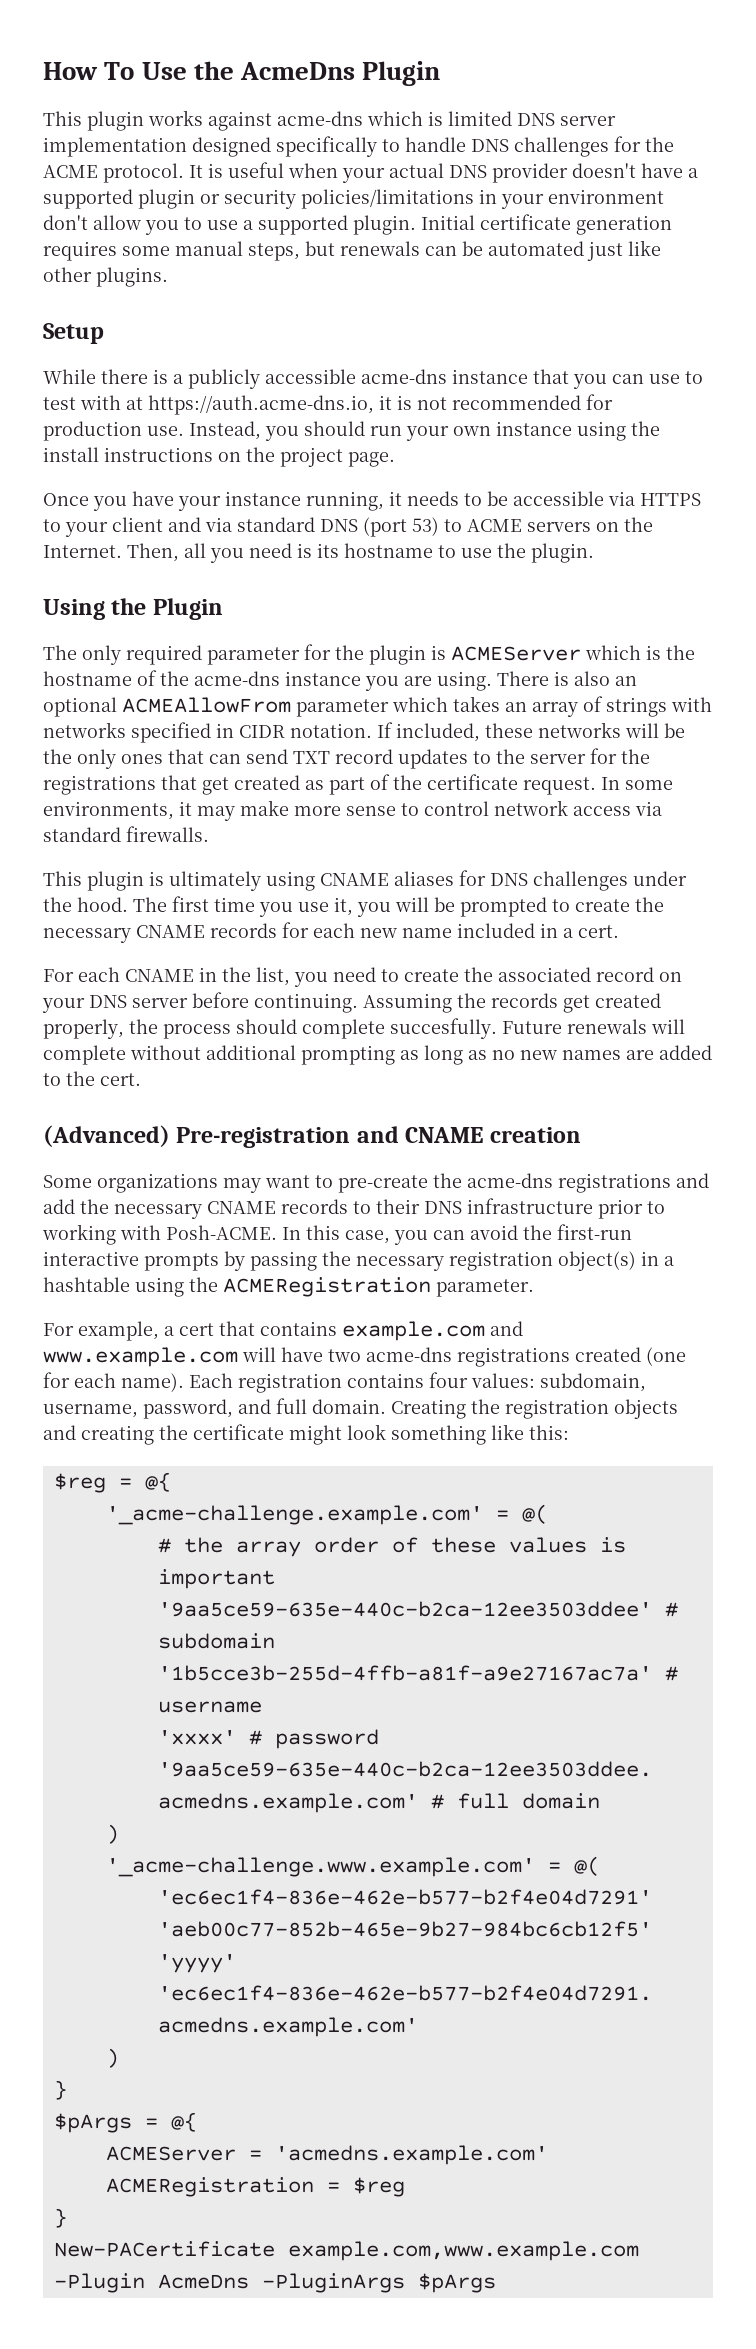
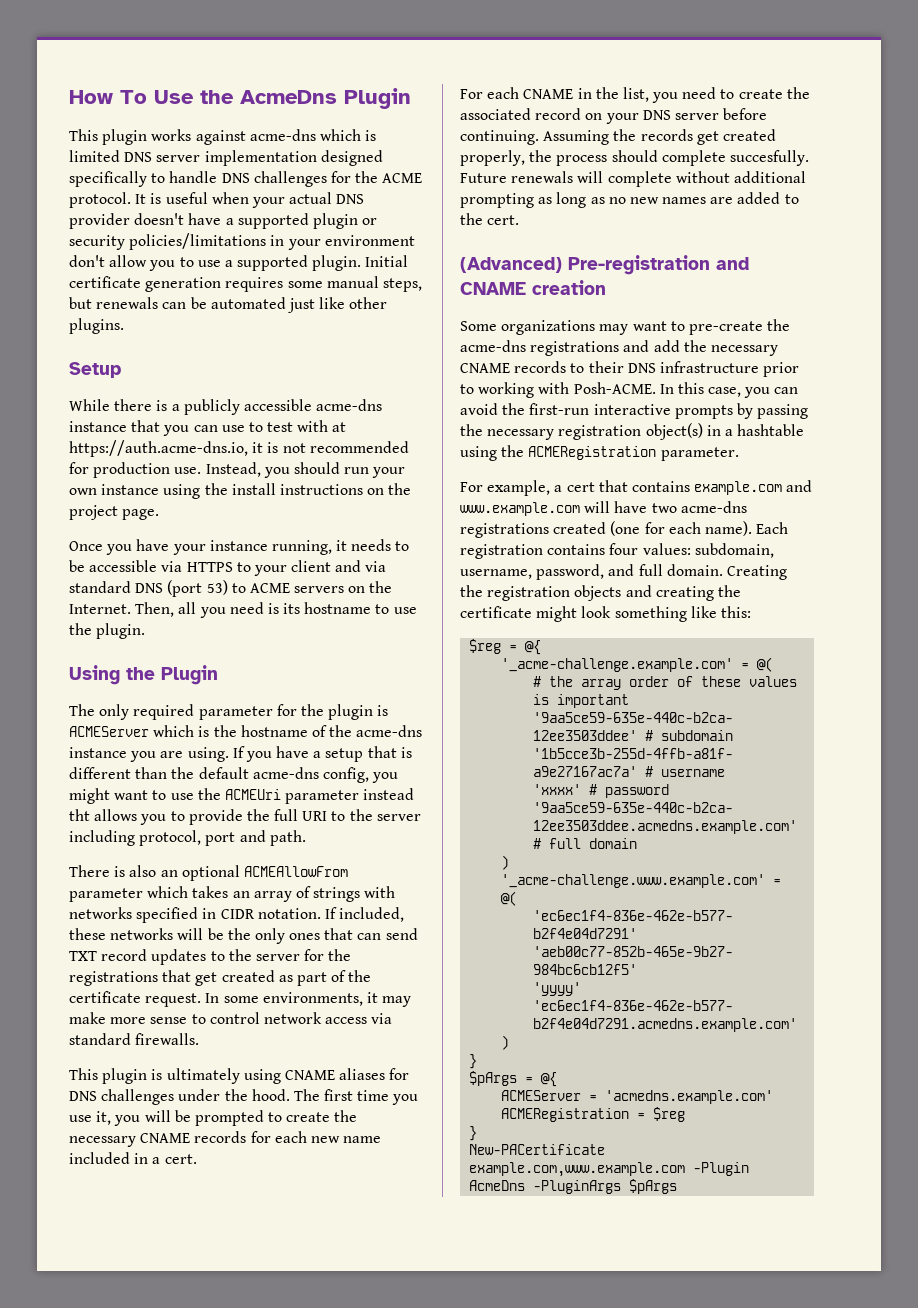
- The only required parameter for the plugin is ACMEServer which is the hostname of the acme-dns instance you are using. There is also an optional ACMEAllowFrom parameter which takes an array of strings with networks specified in CIDR notation.
+ The only required parameter for the plugin is ACMEServer which is the hostname of the acme-dns instance you are using. If you have a setup that is different than the default acme-dns config, you might want to use the ACMEUri parameter instead tht allows you to provide the full URI to the server including protocol, port and path.
+ There is also an optional ACMEAllowFrom parameter which takes an array of strings with networks specified in CIDR notation.

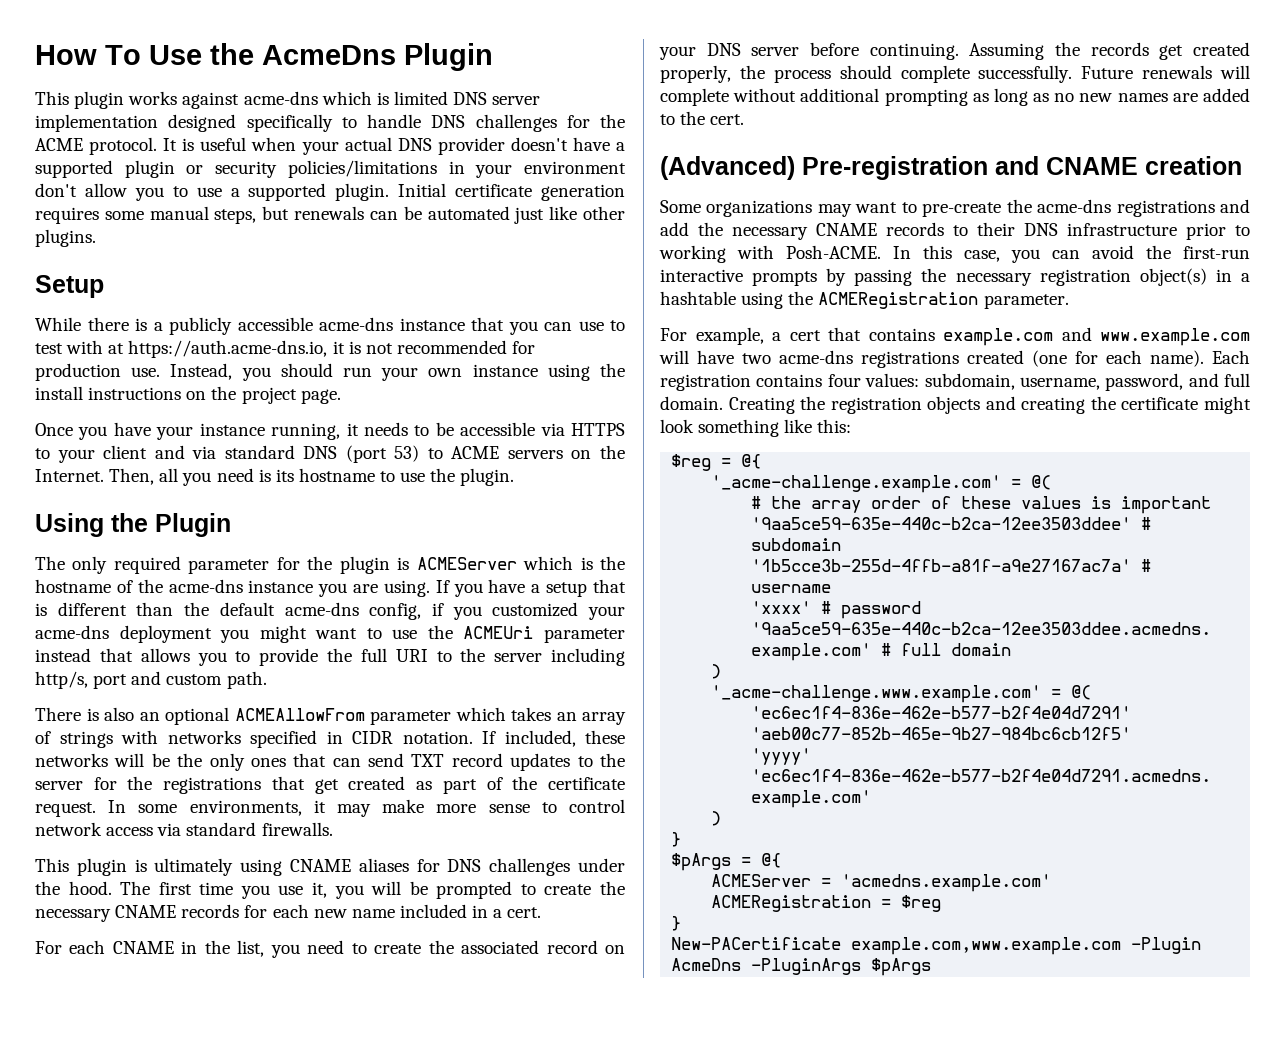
- If you have a setup that is different than the default acme-dns config, you might want to use the ACMEUri parameter instead tht allows you to provide the full URI to the server including protocol, port and path.
+ If you have a setup that is different than the default acme-dns config, if you customized your acme-dns deployment you might want to use the ACMEUri parameter instead that allows you to provide the full URI to the server including http/s, port and custom path.
- Assuming the records get created properly, the process should complete succesfully.
+ Assuming the records get created properly, the process should complete successfully.

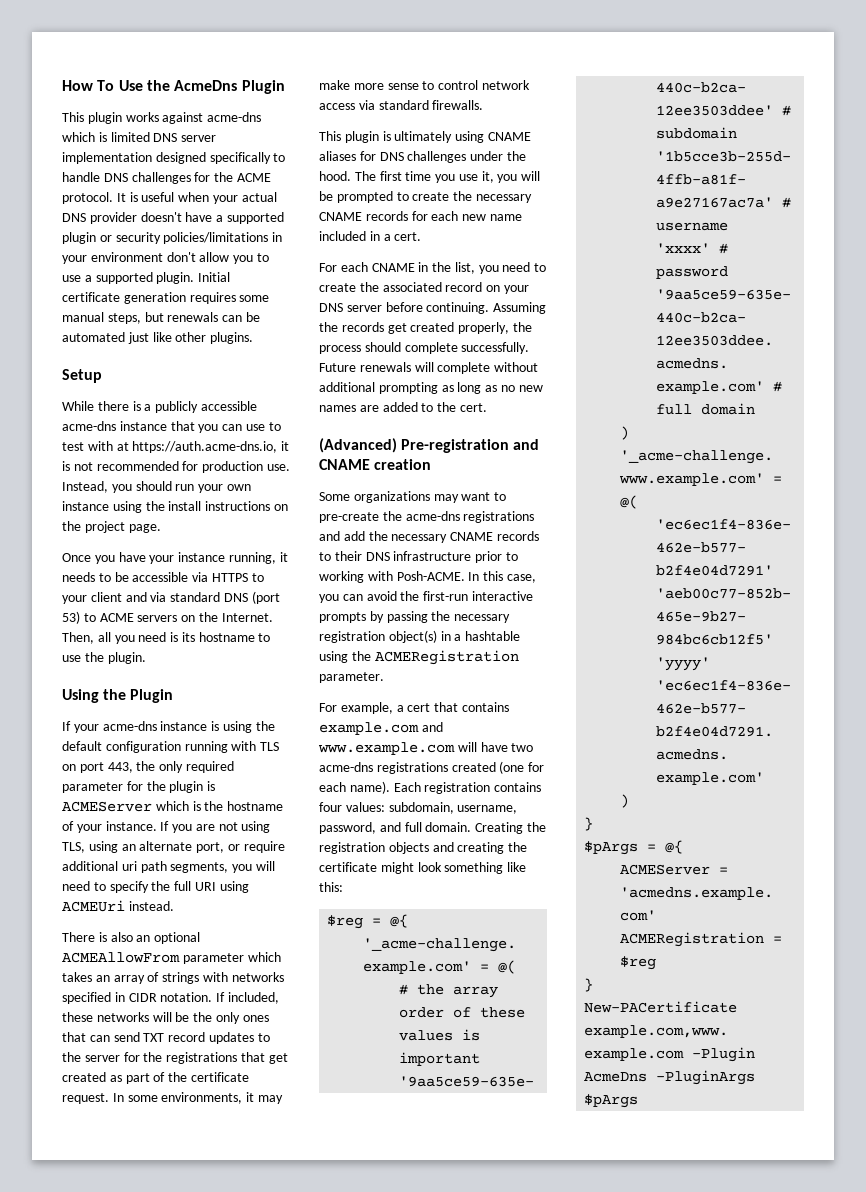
- The only required parameter for the plugin is ACMEServer which is the hostname of the acme-dns instance you are using. If you have a setup that is different than the default acme-dns config, if you customized your acme-dns deployment you might want to use the ACMEUri parameter instead that allows you to provide the full URI to the server including http/s, port and custom path.
+ If your acme-dns instance is using the default configuration running with TLS on port 443, the only required parameter for the plugin is ACMEServer which is the hostname of your instance. If you are not using TLS, using an alternate port, or require additional uri path segments, you will need to specify the full URI using ACMEUri instead.

